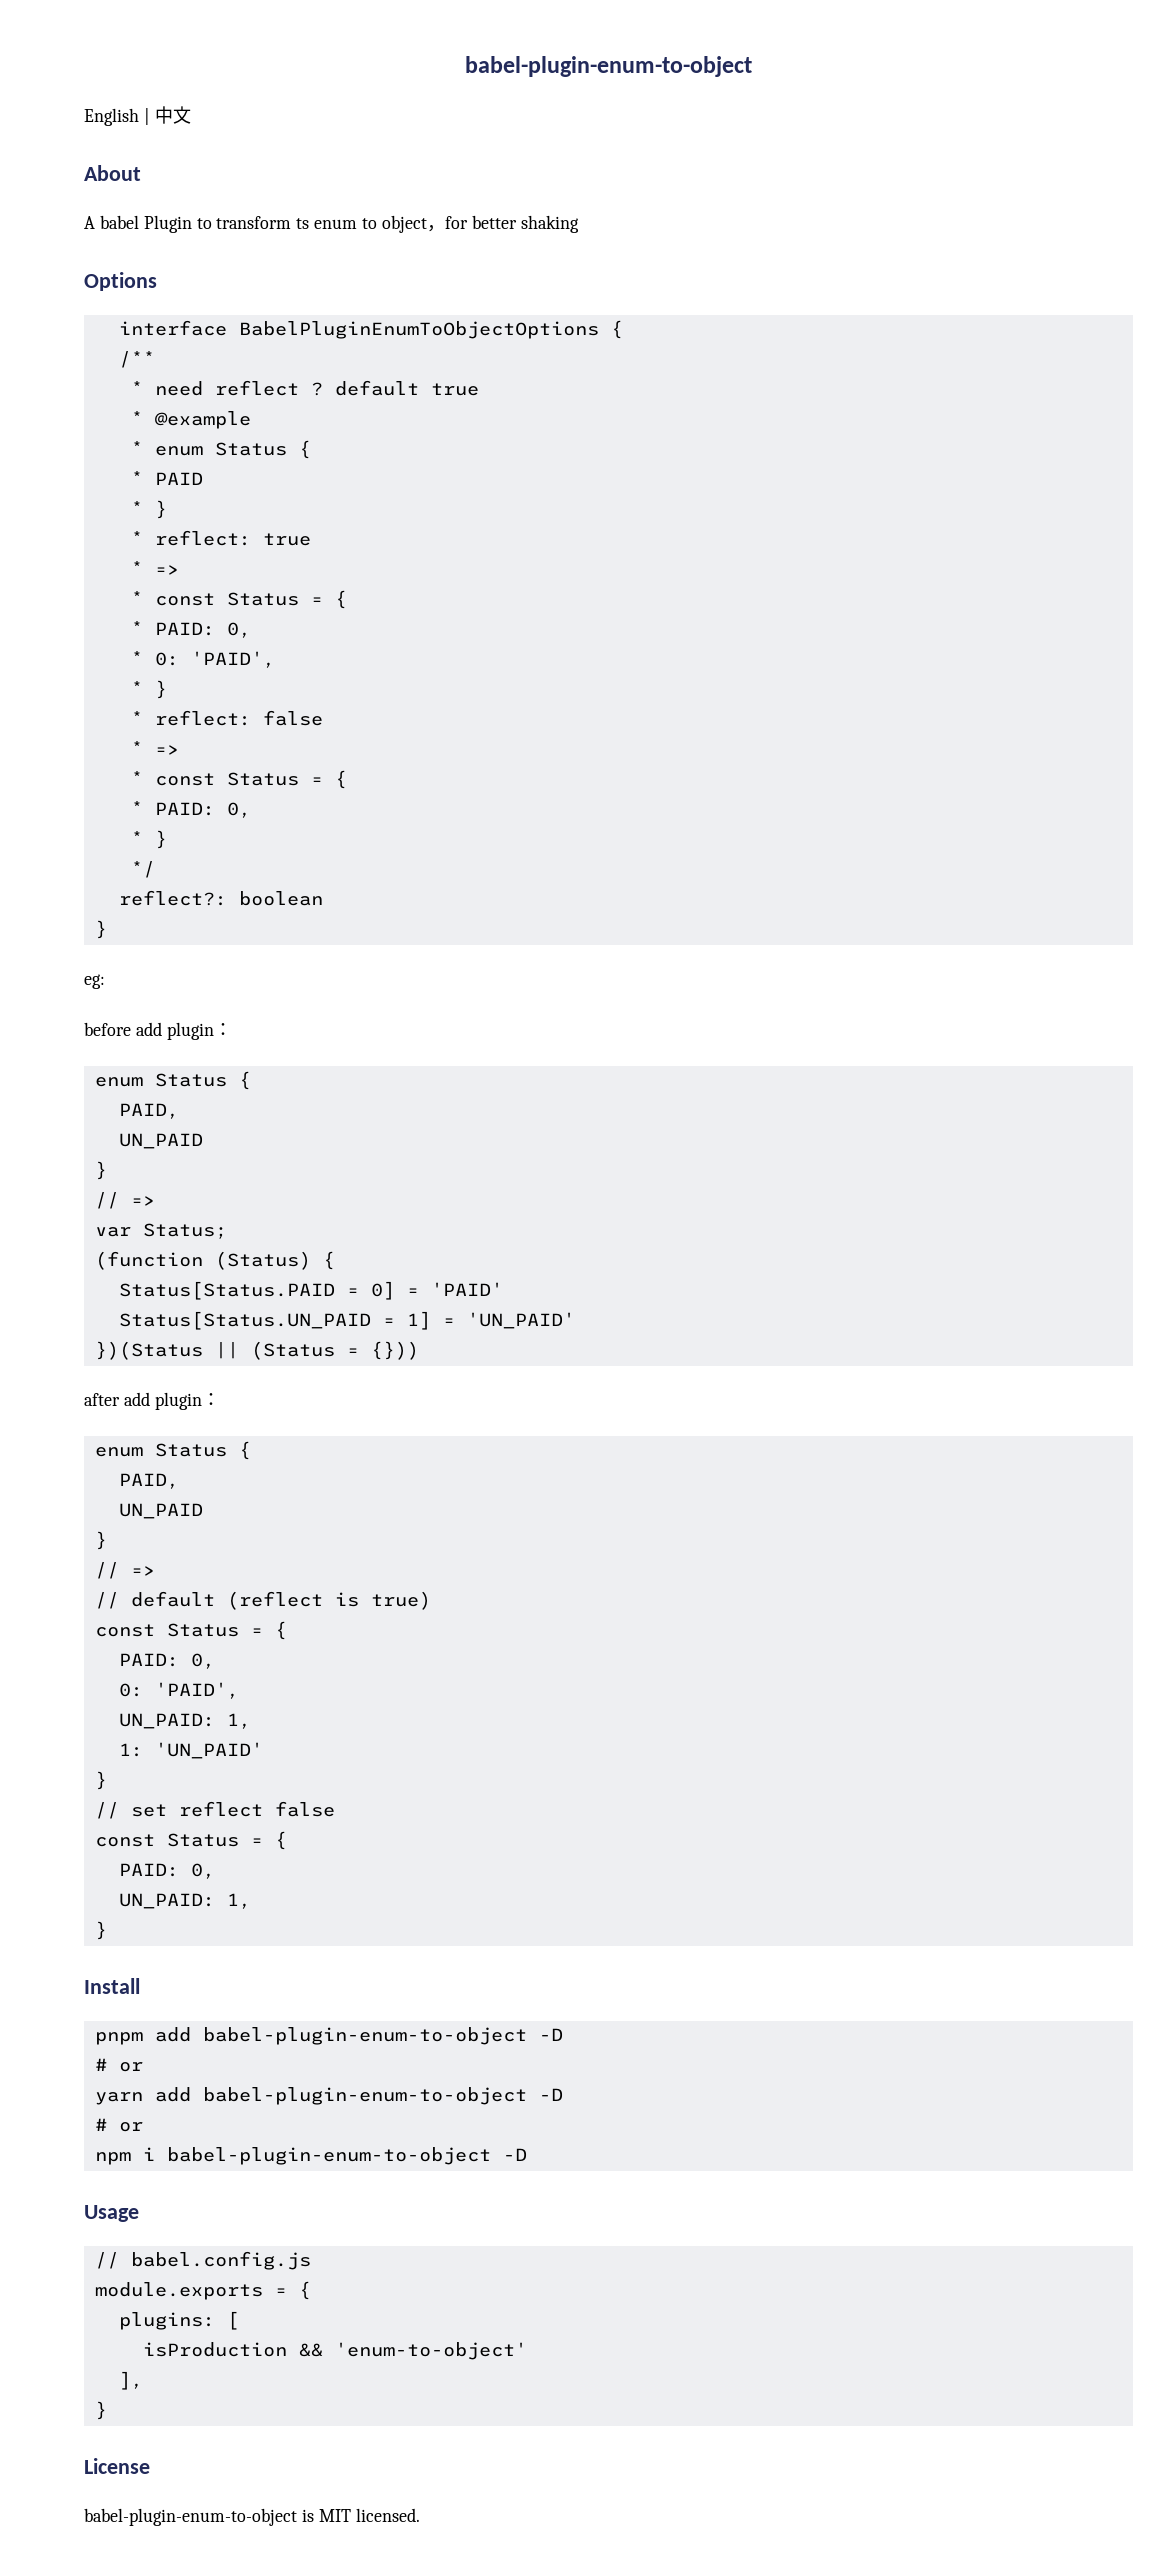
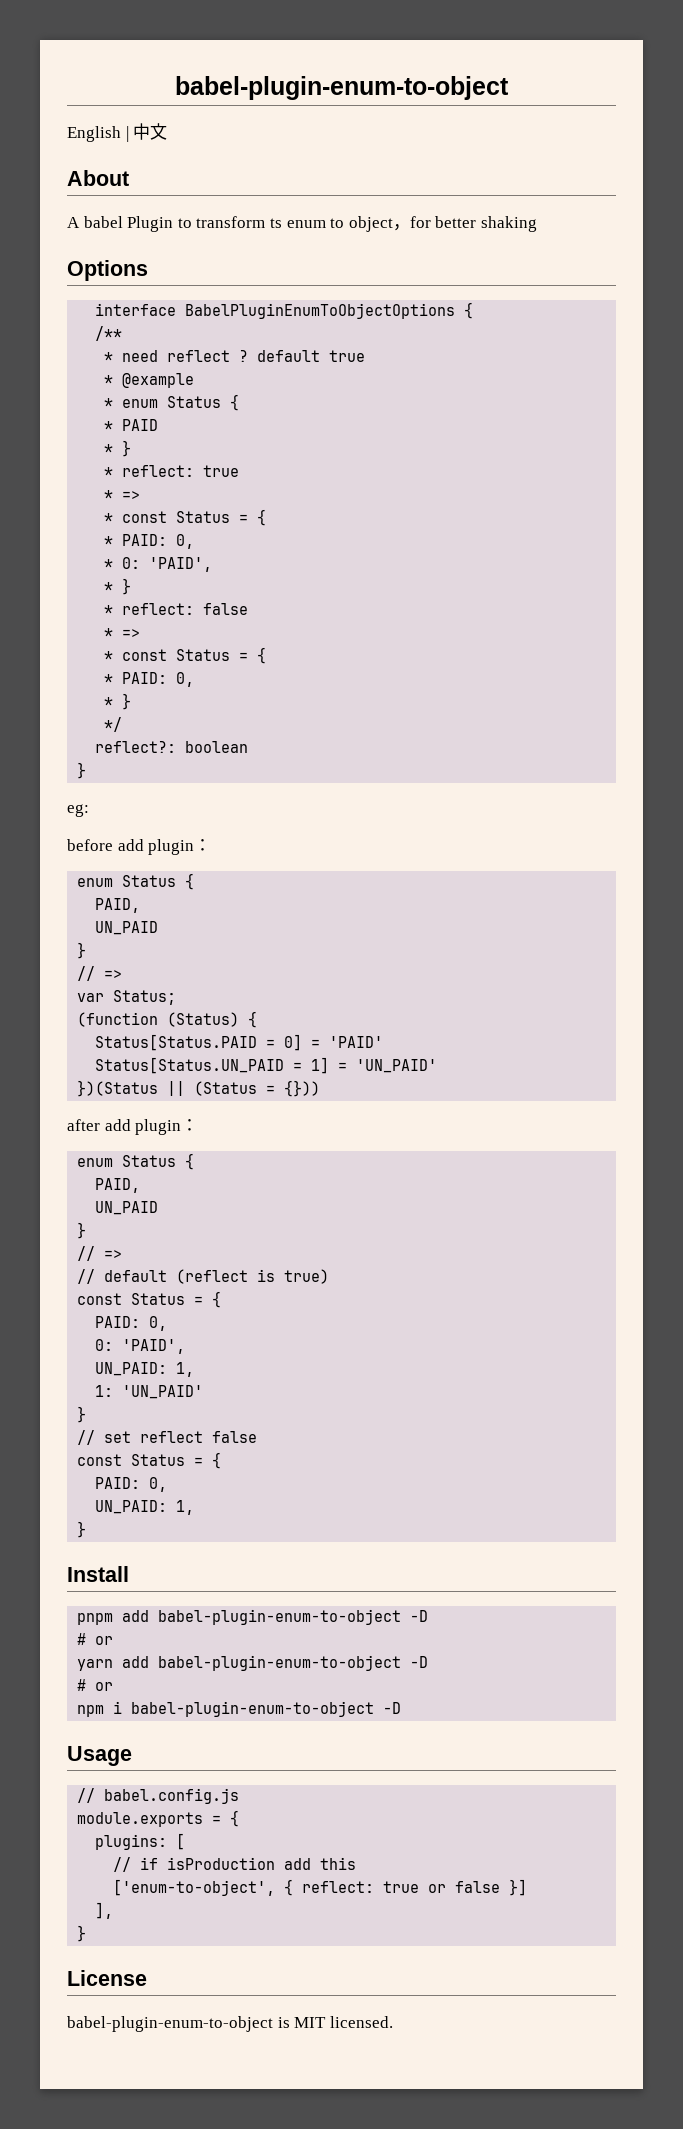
- isProduction && 'enum-to-object'
+ // if isProduction add this
+ ['enum-to-object', { reflect: true or false }]

